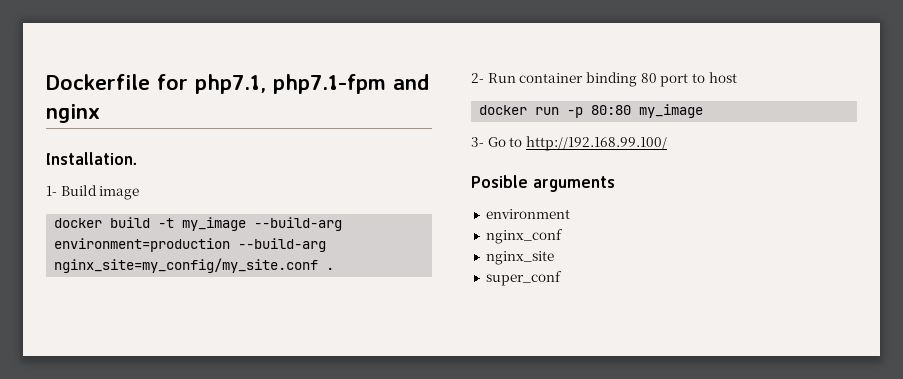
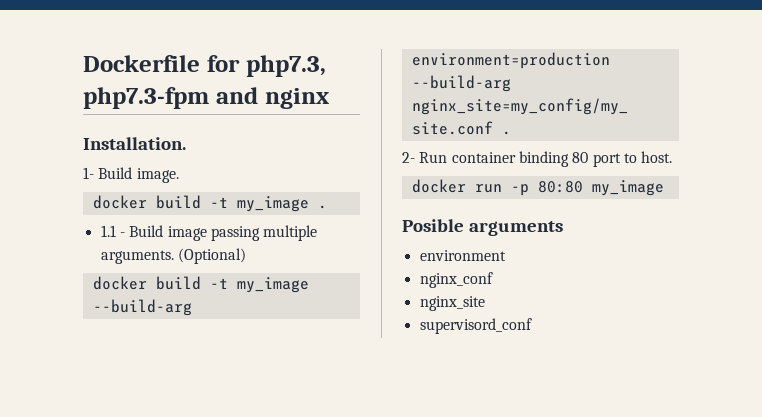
- Dockerfile for php7.1, php7.1-fpm and nginx
+ Dockerfile for php7.3, php7.3-fpm and nginx
- 1- Build image
+ 1- Build image.
+ docker build -t my_image .
+ 1.1 - Build image passing multiple arguments. (Optional)
- 2- Run container binding 80 port to host
+ 2- Run container binding 80 port to host.
- 3- Go to http://192.168.99.100/
- super_conf
+ supervisord_conf

